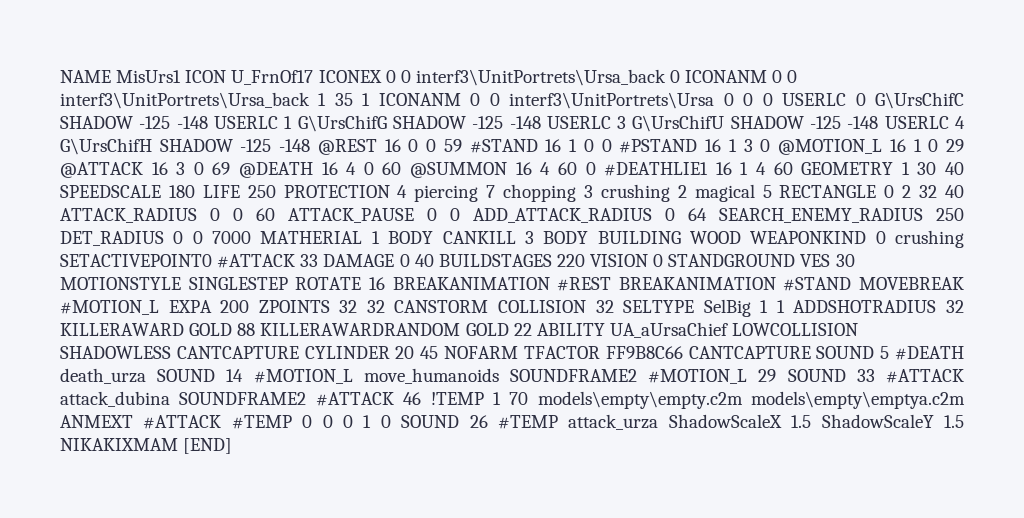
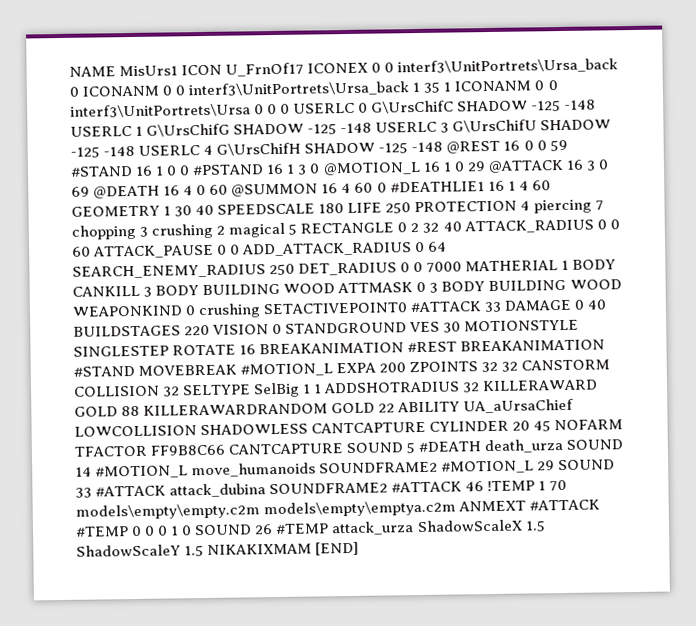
- NAME MisUrs1 ICON U_FrnOf17 ICONEX 0 0 interf3\UnitPortrets\Ursa_back 0 ICONANM 0 0 interf3\UnitPortrets\Ursa_back 1 35 1 ICONANM 0 0 interf3\UnitPortrets\Ursa 0 0 0 USERLC 0 G\UrsChifC SHADOW -125 -148 USERLC 1 G\UrsChifG SHADOW -125 -148 USERLC 3 G\UrsChifU SHADOW -125 -148 USERLC 4 G\UrsChifH SHADOW -125 -148 @REST 16 0 0 59 #STAND 16 1 0 0 #PSTAND 16 1 3 0 @MOTION_L 16 1 0 29 @ATTACK 16 3 0 69 @DEATH 16 4 0 60 @SUMMON 16 4 60 0 #DEATHLIE1 16 1 4 60 GEOMETRY 1 30 40 SPEEDSCALE 180 LIFE 250 PROTECTION 4 piercing 7 chopping 3 crushing 2 magical 5 RECTANGLE 0 2 32 40 ATTACK_RADIUS 0 0 60 ATTACK_PAUSE 0 0 ADD_ATTACK_RADIUS 0 64 SEARCH_ENEMY_RADIUS 250 DET_RADIUS 0 0 7000 MATHERIAL 1 BODY CANKILL 3 BODY BUILDING WOOD WEAPONKIND 0 crushing SETACTIVEPOINT0 #ATTACK 33 DAMAGE 0 40 BUILDSTAGES 220 VISION 0 STANDGROUND VES 30 MOTIONSTYLE SINGLESTEP ROTATE 16 BREAKANIMATION #REST BREAKANIMATION #STAND MOVEBREAK #MOTION_L EXPA 200 ZPOINTS 32 32 CANSTORM COLLISION 32 SELTYPE SelBig 1 1 ADDSHOTRADIUS 32 KILLERAWARD GOLD 88 KILLERAWARDRANDOM GOLD 22 ABILITY UA_aUrsaChief LOWCOLLISION SHADOWLESS CANTCAPTURE CYLINDER 20 45 NOFARM TFACTOR FF9B8C66 CANTCAPTURE SOUND 5 #DEATH death_urza SOUND 14 #MOTION_L move_humanoids SOUNDFRAME2 #MOTION_L 29 SOUND 33 #ATTACK attack_dubina SOUNDFRAME2 #ATTACK 46 !TEMP 1 70 models\empty\empty.c2m models\empty\emptya.c2m ANMEXT #ATTACK #TEMP 0 0 0 1 0 SOUND 26 #TEMP attack_urza ShadowScaleX 1.5 ShadowScaleY 1.5 NIKAKIXMAM [END]
+ NAME MisUrs1 ICON U_FrnOf17 ICONEX 0 0 interf3\UnitPortrets\Ursa_back 0 ICONANM 0 0 interf3\UnitPortrets\Ursa_back 1 35 1 ICONANM 0 0 interf3\UnitPortrets\Ursa 0 0 0 USERLC 0 G\UrsChifC SHADOW -125 -148 USERLC 1 G\UrsChifG SHADOW -125 -148 USERLC 3 G\UrsChifU SHADOW -125 -148 USERLC 4 G\UrsChifH SHADOW -125 -148 @REST 16 0 0 59 #STAND 16 1 0 0 #PSTAND 16 1 3 0 @MOTION_L 16 1 0 29 @ATTACK 16 3 0 69 @DEATH 16 4 0 60 @SUMMON 16 4 60 0 #DEATHLIE1 16 1 4 60 GEOMETRY 1 30 40 SPEEDSCALE 180 LIFE 250 PROTECTION 4 piercing 7 chopping 3 crushing 2 magical 5 RECTANGLE 0 2 32 40 ATTACK_RADIUS 0 0 60 ATTACK_PAUSE 0 0 ADD_ATTACK_RADIUS 0 64 SEARCH_ENEMY_RADIUS 250 DET_RADIUS 0 0 7000 MATHERIAL 1 BODY CANKILL 3 BODY BUILDING WOOD ATTMASK 0 3 BODY BUILDING WOOD WEAPONKIND 0 crushing SETACTIVEPOINT0 #ATTACK 33 DAMAGE 0 40 BUILDSTAGES 220 VISION 0 STANDGROUND VES 30 MOTIONSTYLE SINGLESTEP ROTATE 16 BREAKANIMATION #REST BREAKANIMATION #STAND MOVEBREAK #MOTION_L EXPA 200 ZPOINTS 32 32 CANSTORM COLLISION 32 SELTYPE SelBig 1 1 ADDSHOTRADIUS 32 KILLERAWARD GOLD 88 KILLERAWARDRANDOM GOLD 22 ABILITY UA_aUrsaChief LOWCOLLISION SHADOWLESS CANTCAPTURE CYLINDER 20 45 NOFARM TFACTOR FF9B8C66 CANTCAPTURE SOUND 5 #DEATH death_urza SOUND 14 #MOTION_L move_humanoids SOUNDFRAME2 #MOTION_L 29 SOUND 33 #ATTACK attack_dubina SOUNDFRAME2 #ATTACK 46 !TEMP 1 70 models\empty\empty.c2m models\empty\emptya.c2m ANMEXT #ATTACK #TEMP 0 0 0 1 0 SOUND 26 #TEMP attack_urza ShadowScaleX 1.5 ShadowScaleY 1.5 NIKAKIXMAM [END]

